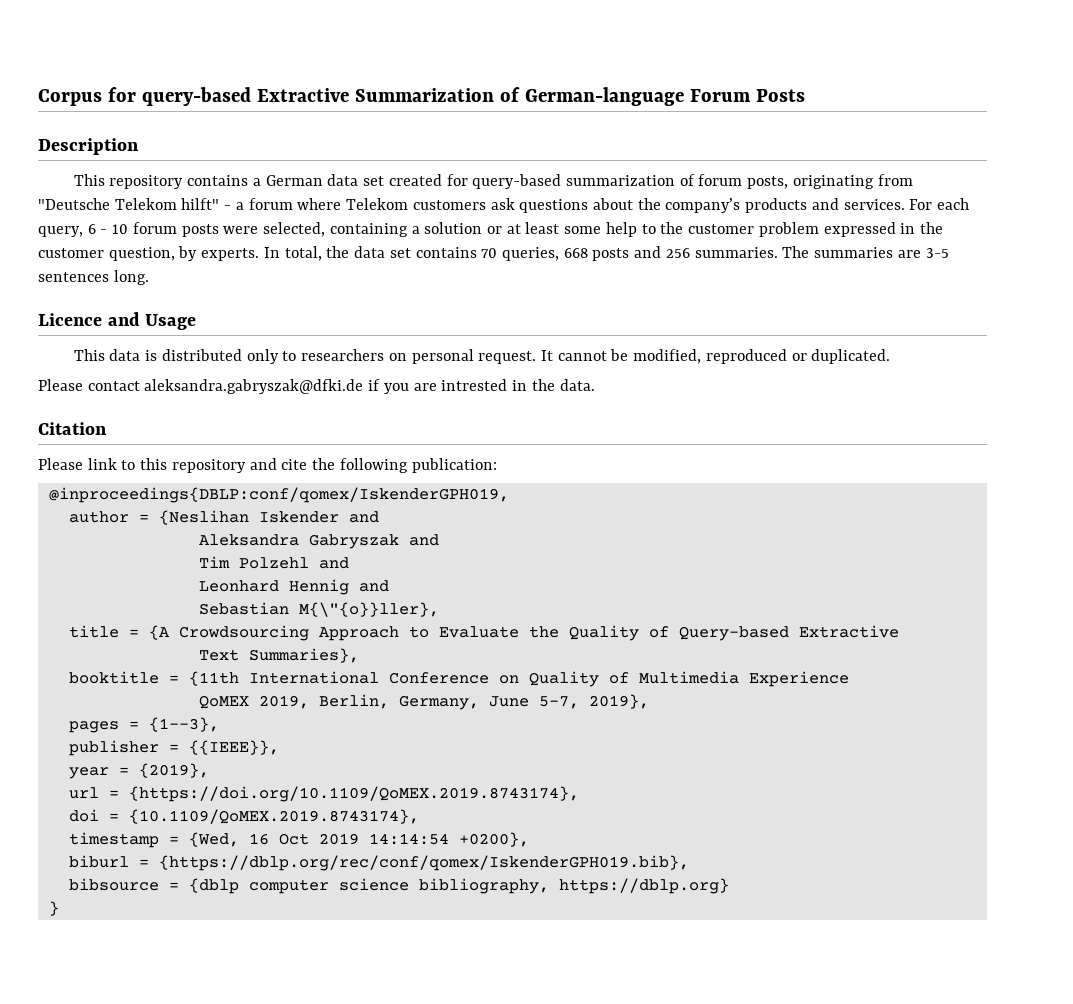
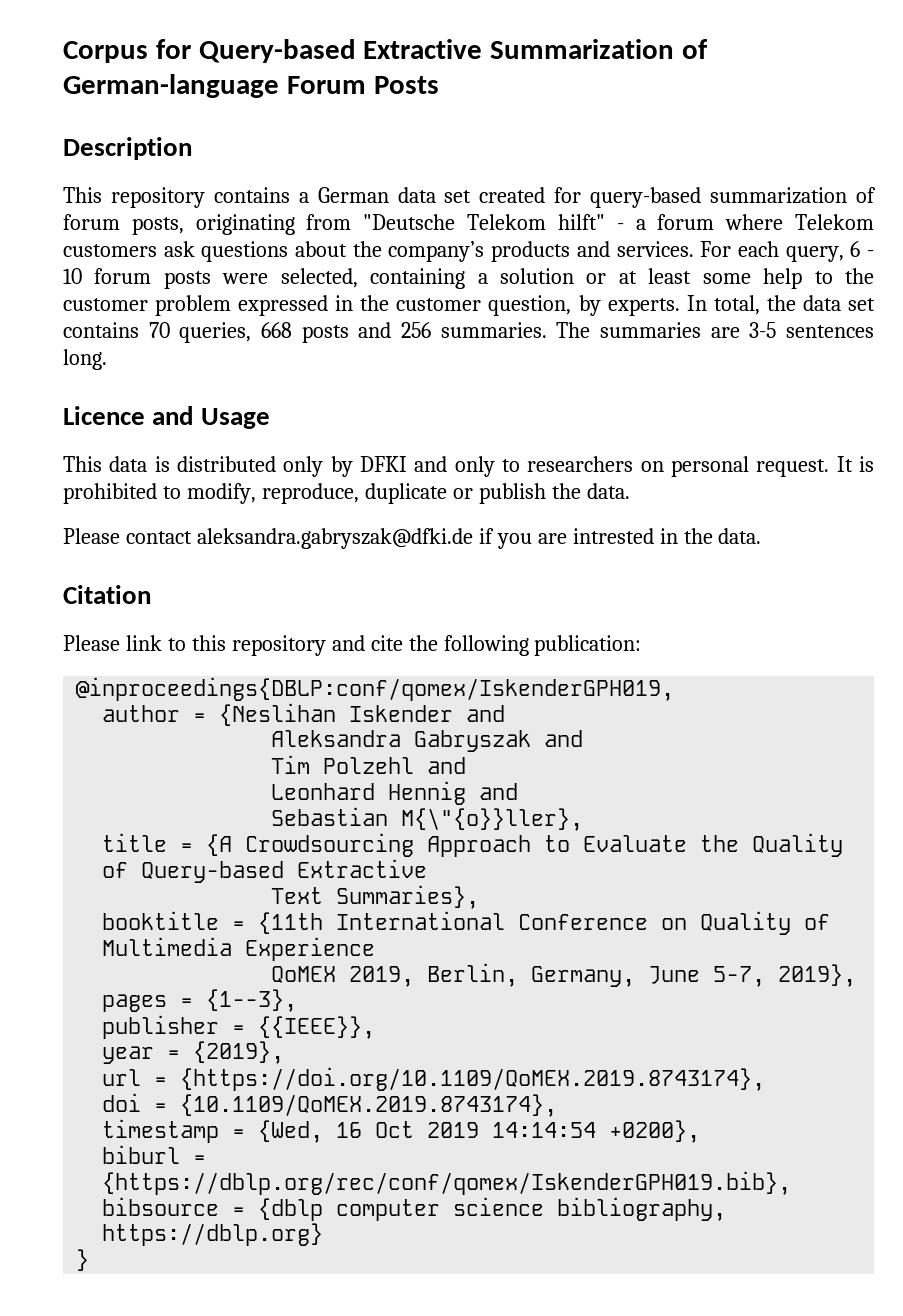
- Corpus for query-based Extractive Summarization of German-language Forum Posts
+ Corpus for Query-based Extractive Summarization of German-language Forum Posts
- This data is distributed only to researchers on personal request.
+ This data is distributed only by DFKI and only to researchers on personal request.
- It cannot be modified, reproduced or duplicated.
+ It is prohibited to modify, reproduce, duplicate or publish the data.

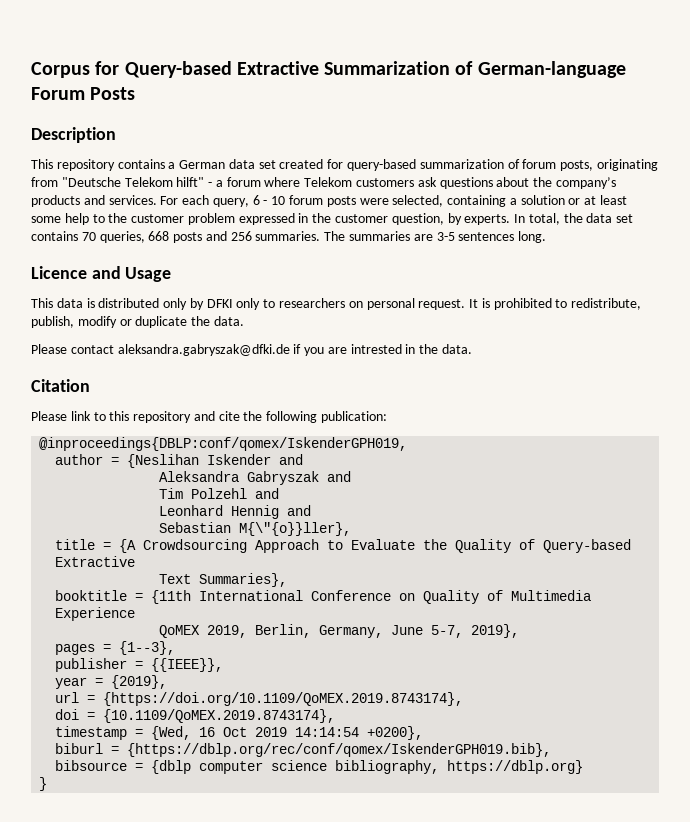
- This data is distributed only by DFKI and only to researchers on personal request.
+ This data is distributed only by DFKI only to researchers on personal request.
- It is prohibited to modify, reproduce, duplicate or publish the data.
+ It is prohibited to redistribute, publish, modify or duplicate the data.

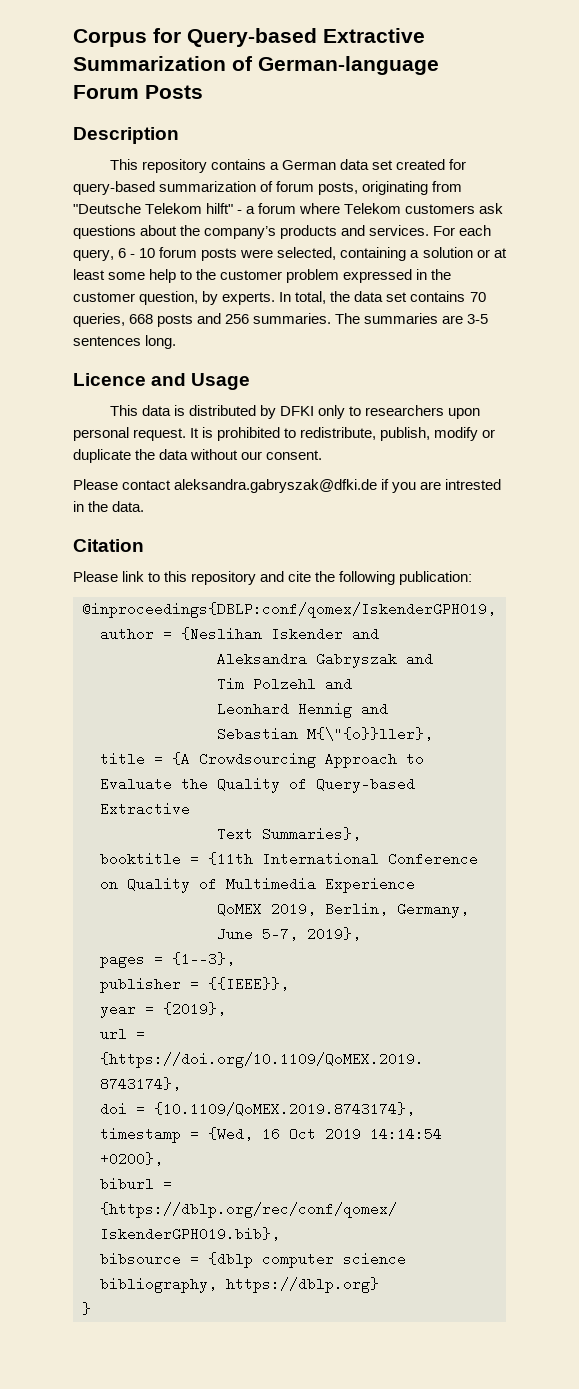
- This data is distributed only by DFKI only to researchers on personal request.
+ This data is distributed by DFKI only to researchers upon personal request.
- It is prohibited to redistribute, publish, modify or duplicate the data.
+ It is prohibited to redistribute, publish, modify or duplicate the data without our consent.

